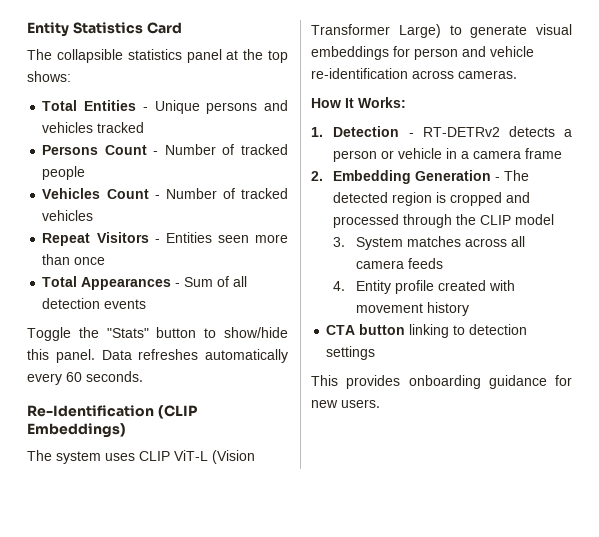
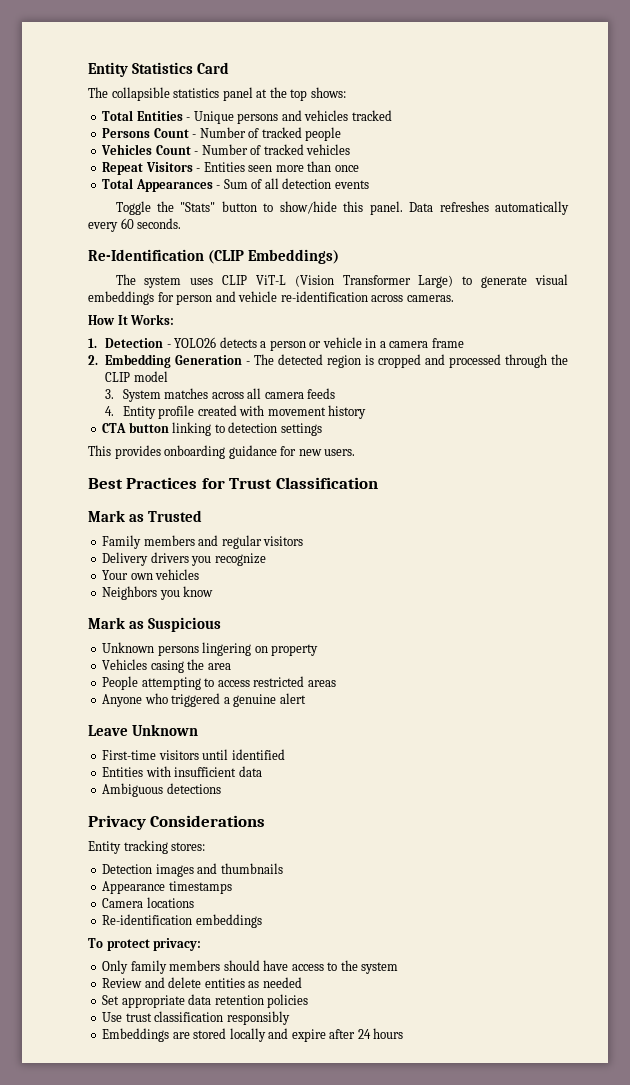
- 1. Detection - RT-DETRv2 detects a person or vehicle in a camera frame
+ 1. Detection - YOLO26 detects a person or vehicle in a camera frame
+ Best Practices for Trust Classification
+ Mark as Trusted
+ Family members and regular visitors
+ Delivery drivers you recognize
+ Your own vehicles
+ Neighbors you know
+ Mark as Suspicious
+ Unknown persons lingering on property
+ Vehicles casing the area
+ People attempting to access restricted areas
+ Anyone who triggered a genuine alert
+ Leave Unknown
+ First-time visitors until identified
+ Entities with insufficient data
+ Ambiguous detections
+ Privacy Considerations
+ Entity tracking stores:
+ Detection images and thumbnails
+ Appearance timestamps
+ Camera locations
+ Re-identification embeddings
+ To protect privacy:
+ Only family members should have access to the system
+ Review and delete entities as needed
+ Set appropriate data retention policies
+ Use trust classification responsibly
+ Embeddings are stored locally and expire after 24 hours

